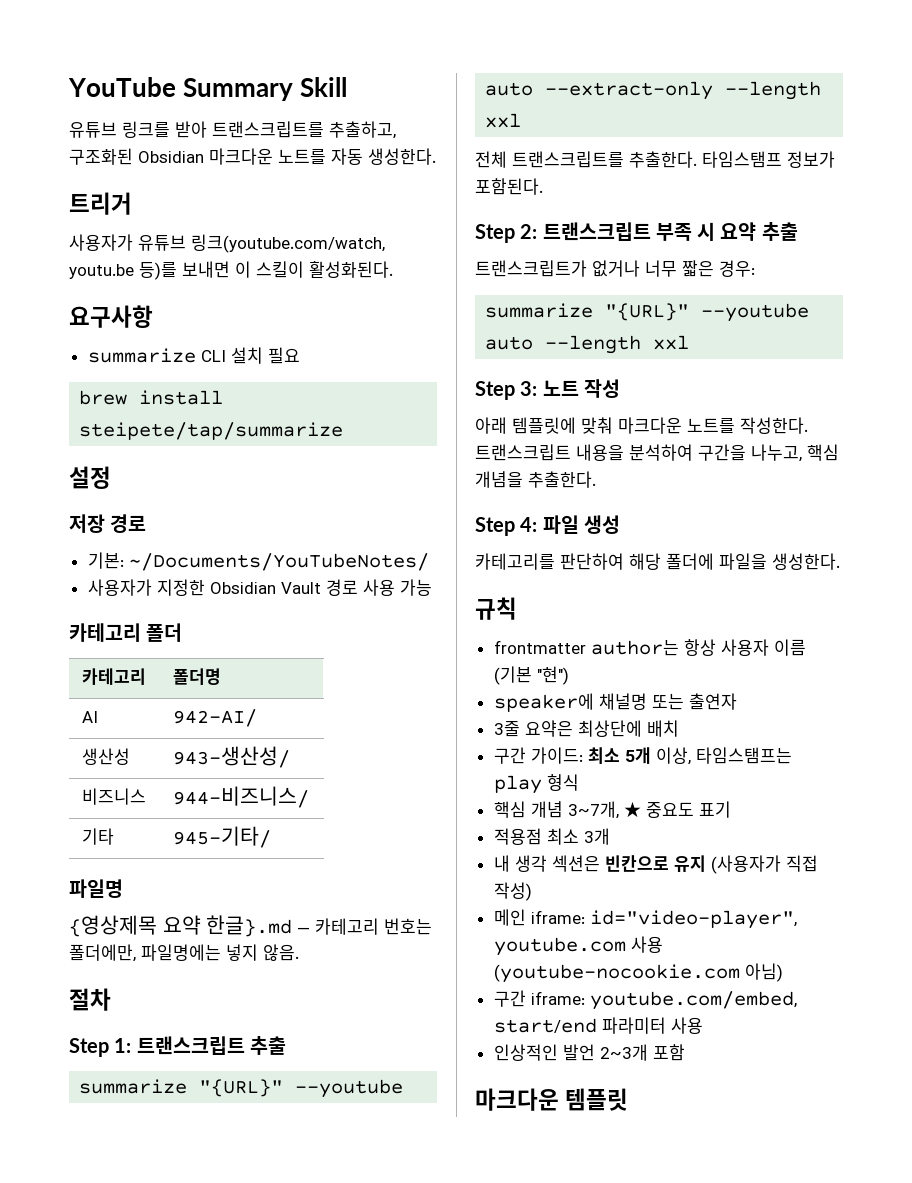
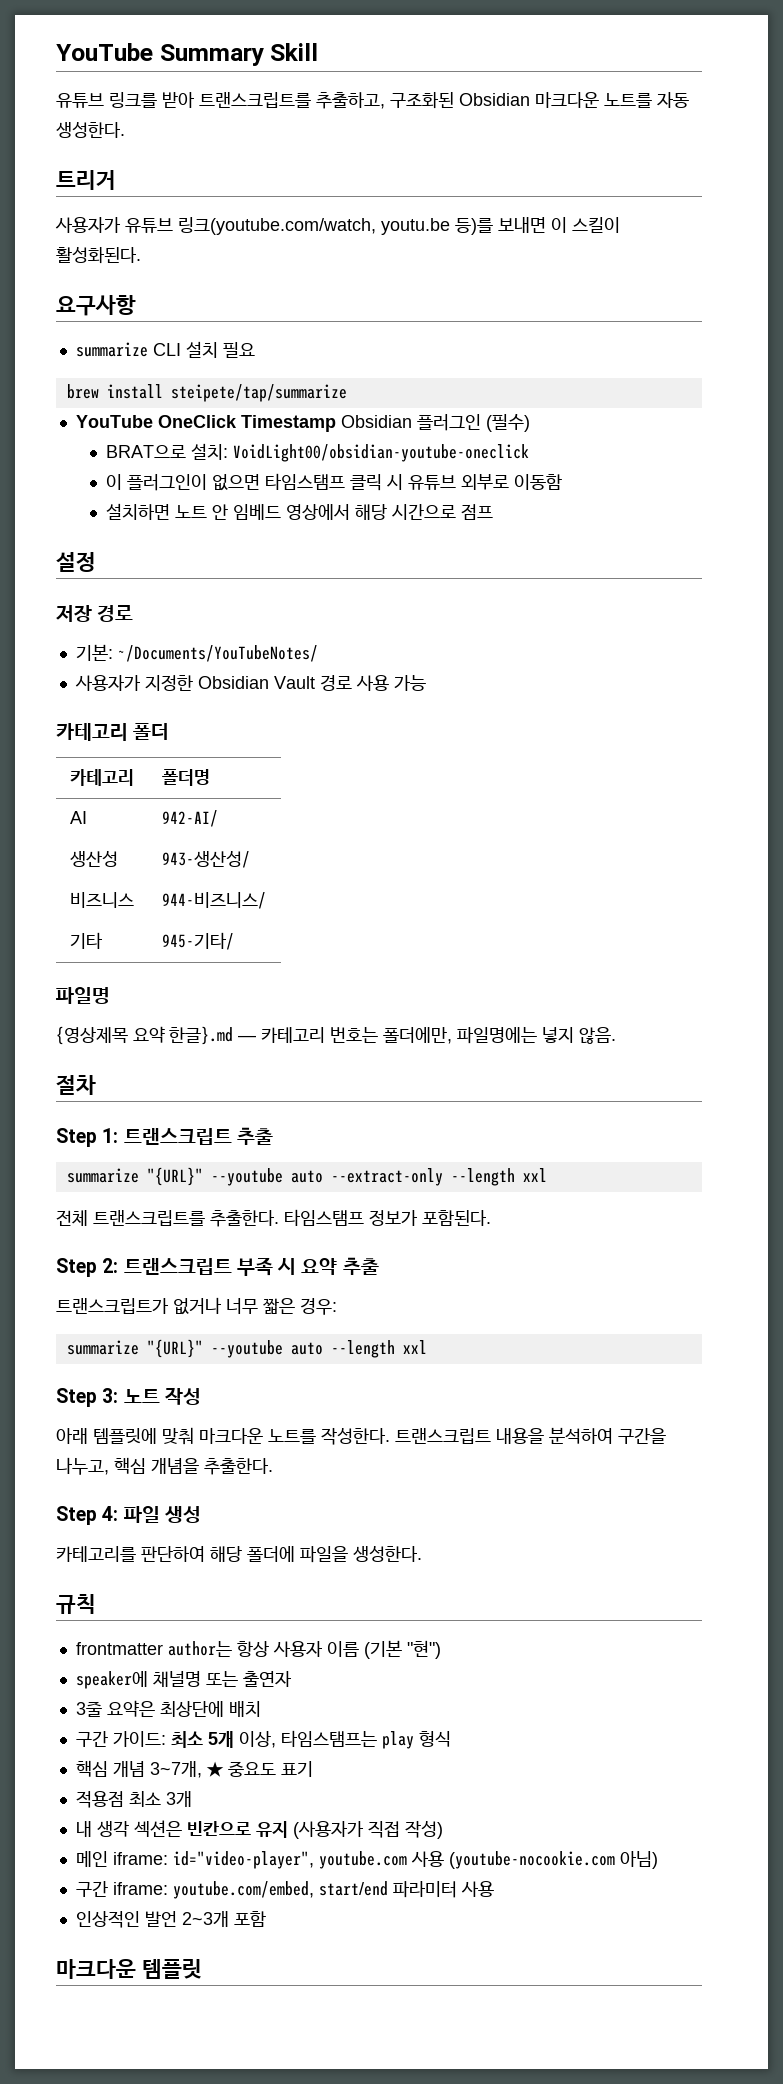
+ YouTube OneClick Timestamp Obsidian 플러그인 (필수)
+ BRAT으로 설치: VoidLight00/obsidian-youtube-oneclick
+ 이 플러그인이 없으면 타임스탬프 클릭 시 유튜브 외부로 이동함
+ 설치하면 노트 안 임베드 영상에서 해당 시간으로 점프

